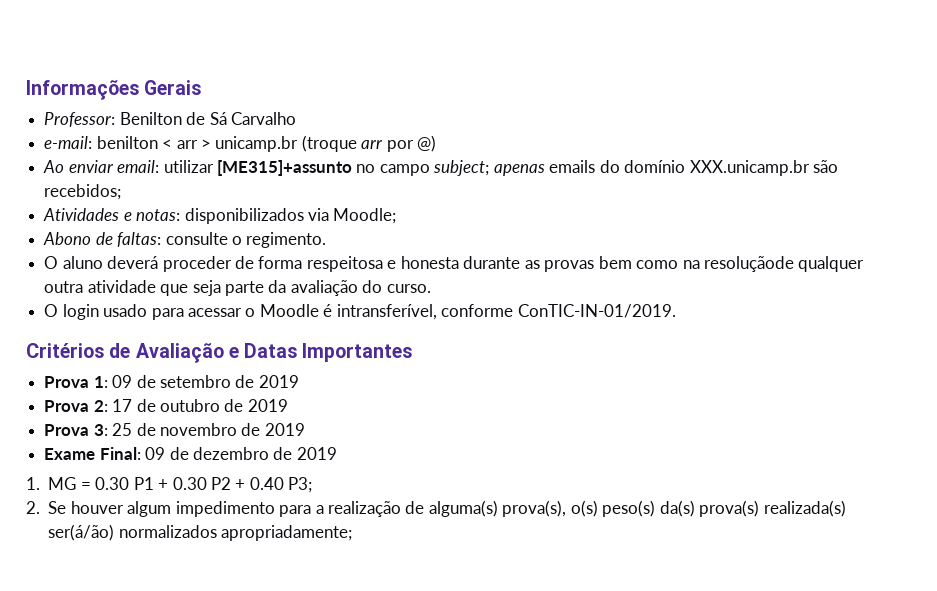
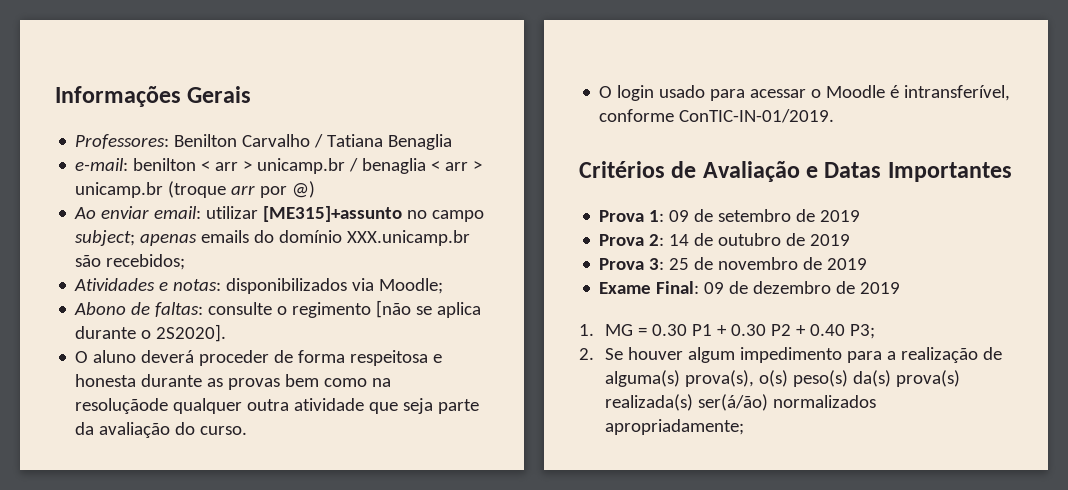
- Professor: Benilton de Sá Carvalho
+ Professores: Benilton Carvalho / Tatiana Benaglia
- e-mail: benilton < arr > unicamp.br (troque arr por @)
+ e-mail: benilton < arr > unicamp.br / benaglia < arr > unicamp.br (troque arr por @)
- Abono de faltas: consulte o regimento.
+ Abono de faltas: consulte o regimento [não se aplica durante o 2S2020].
- Prova 2: 17 de outubro de 2019
+ Prova 2: 14 de outubro de 2019

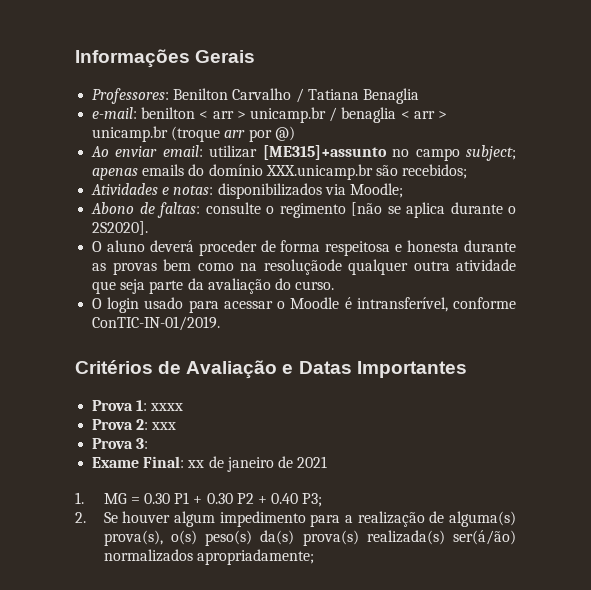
- Prova 1: 09 de setembro de 2019
- Prova 2: 14 de outubro de 2019
- Prova 3: 25 de novembro de 2019
- Exame Final: 09 de dezembro de 2019
+ Prova 1: xxxx
+ Prova 2: xxx
+ Prova 3:
+ Exame Final: xx de janeiro de 2021

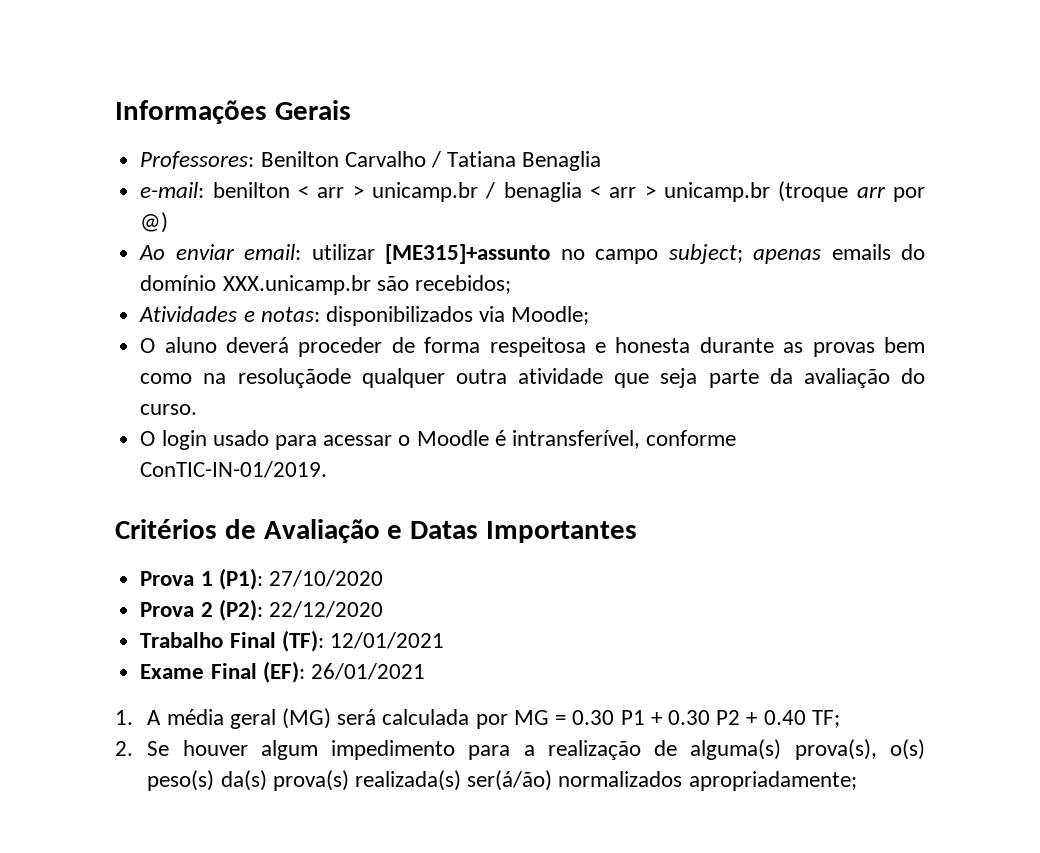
- Abono de faltas: consulte o regimento [não se aplica durante o 2S2020].
- Prova 1: xxxx
- Prova 2: xxx
- Prova 3:
- Exame Final: xx de janeiro de 2021
- 1. MG = 0.30 P1 + 0.30 P2 + 0.40 P3;
+ Prova 1 (P1): 27/10/2020
+ Prova 2 (P2): 22/12/2020
+ Trabalho Final (TF): 12/01/2021
+ Exame Final (EF): 26/01/2021
+ 1. A média geral (MG) será calculada por MG = 0.30 P1 + 0.30 P2 + 0.40 TF;

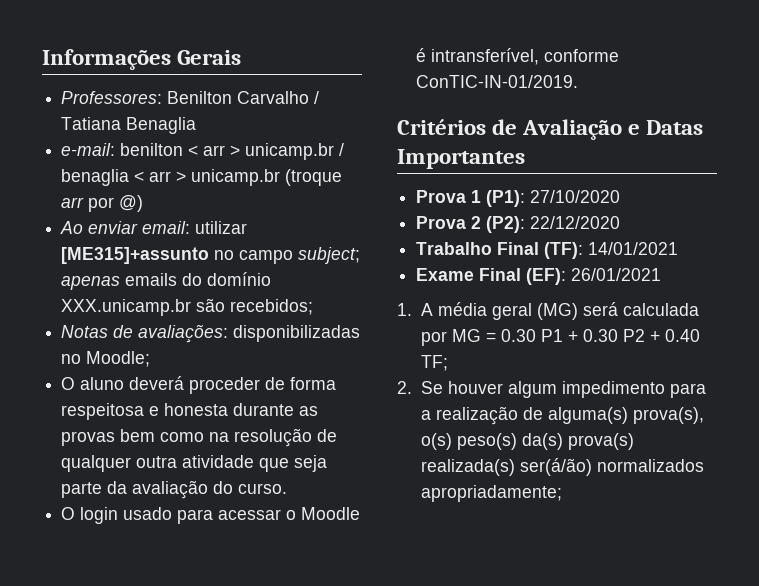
- Atividades e notas: disponibilizados via Moodle;
+ Notas de avaliações: disponibilizadas no Moodle;
- O aluno deverá proceder de forma respeitosa e honesta durante as provas bem como na resoluçãode qualquer outra atividade que seja parte da avaliação do curso.
+ O aluno deverá proceder de forma respeitosa e honesta durante as provas bem como na resolução de qualquer outra atividade que seja parte da avaliação do curso.
- Trabalho Final (TF): 12/01/2021
+ Trabalho Final (TF): 14/01/2021

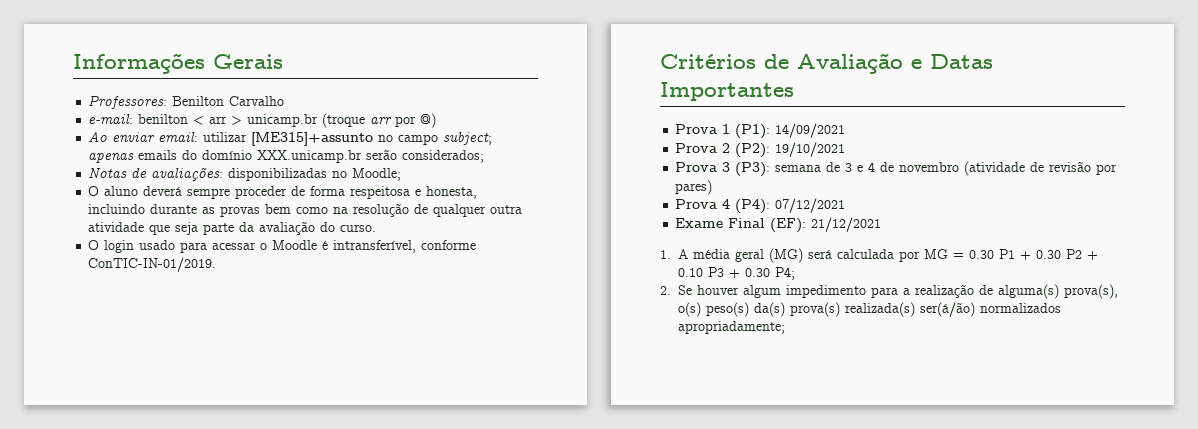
- Professores: Benilton Carvalho / Tatiana Benaglia
+ Professores: Benilton Carvalho
- e-mail: benilton < arr > unicamp.br / benaglia < arr > unicamp.br (troque arr por @)
+ e-mail: benilton < arr > unicamp.br (troque arr por @)
- Ao enviar email: utilizar [ME315]+assunto no campo subject; apenas emails do domínio XXX.unicamp.br são recebidos;
+ Ao enviar email: utilizar [ME315]+assunto no campo subject; apenas emails do domínio XXX.unicamp.br serão considerados;
- O aluno deverá proceder de forma respeitosa e honesta durante as provas bem como na resolução de qualquer outra atividade que seja parte da avaliação do curso.
+ O aluno deverá sempre proceder de forma respeitosa e honesta, incluindo durante as provas bem como na resolução de qualquer outra atividade que seja parte da avaliação do curso.
- Prova 1 (P1): 27/10/2020
+ Prova 1 (P1): 14/09/2021
- Prova 2 (P2): 22/12/2020
- Trabalho Final (TF): 14/01/2021
+ Prova 2 (P2): 19/10/2021
+ Prova 3 (P3): semana de 3 e 4 de novembro (atividade de revisão por pares)
+ Prova 4 (P4): 07/12/2021
- Exame Final (EF): 26/01/2021
+ Exame Final (EF): 21/12/2021
- 1. A média geral (MG) será calculada por MG = 0.30 P1 + 0.30 P2 + 0.40 TF;
+ 1. A média geral (MG) será calculada por MG = 0.30 P1 + 0.30 P2 + 0.10 P3 + 0.30 P4;

